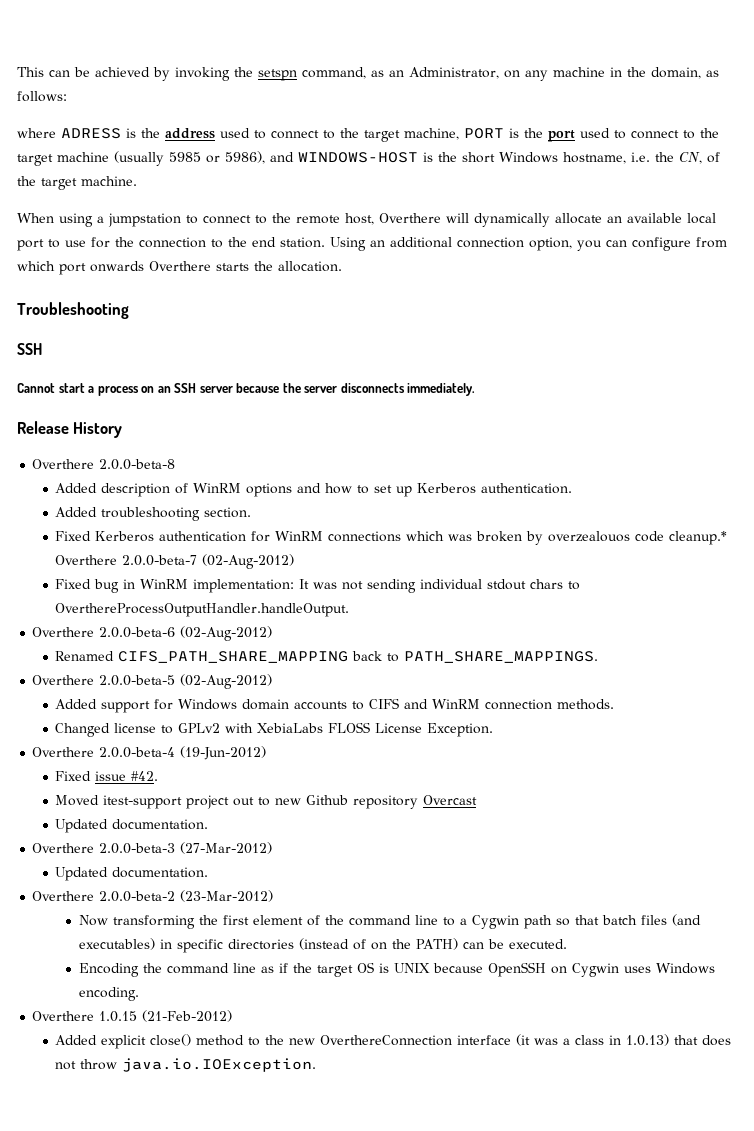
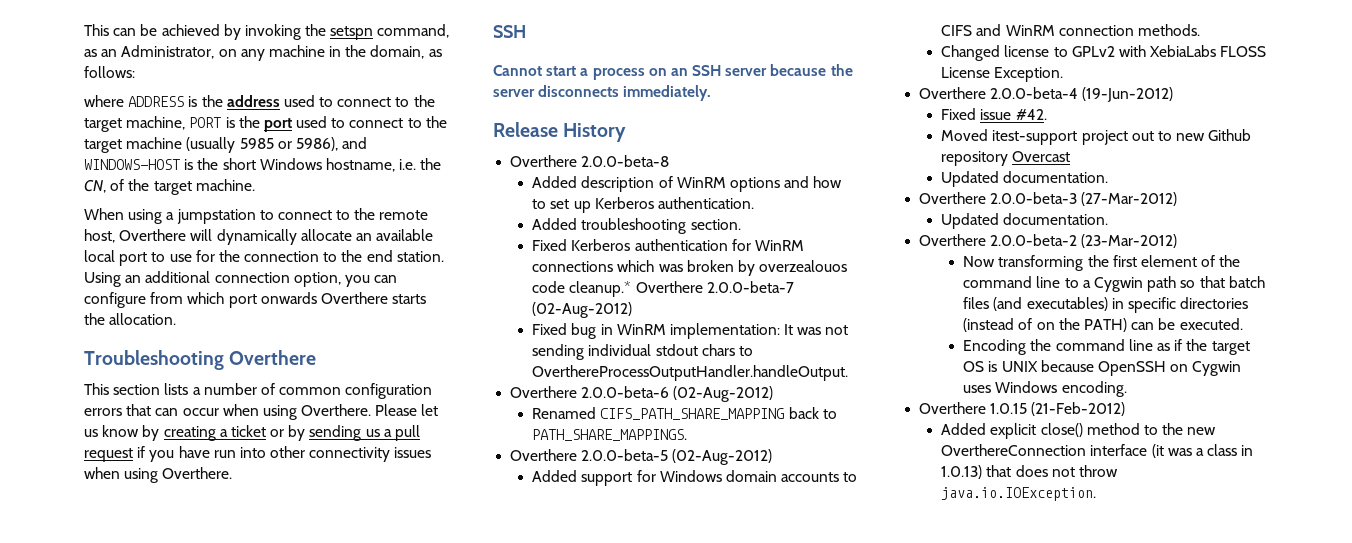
- where ADRESS is the address used to connect to the target machine, PORT is the port used to connect to the target machine (usually 5985 or 5986), and WINDOWS-HOST is the short Windows hostname, i.e. the CN, of the target machine.
+ where ADDRESS is the address used to connect to the target machine, PORT is the port used to connect to the target machine (usually 5985 or 5986), and WINDOWS-HOST is the short Windows hostname, i.e. the CN, of the target machine.
- Troubleshooting
+ Troubleshooting Overthere
+ This section lists a number of common configuration errors that can occur when using Overthere. Please let us know by creating a ticket or by sending us a pull request if you have run into other connectivity issues when using Overthere.

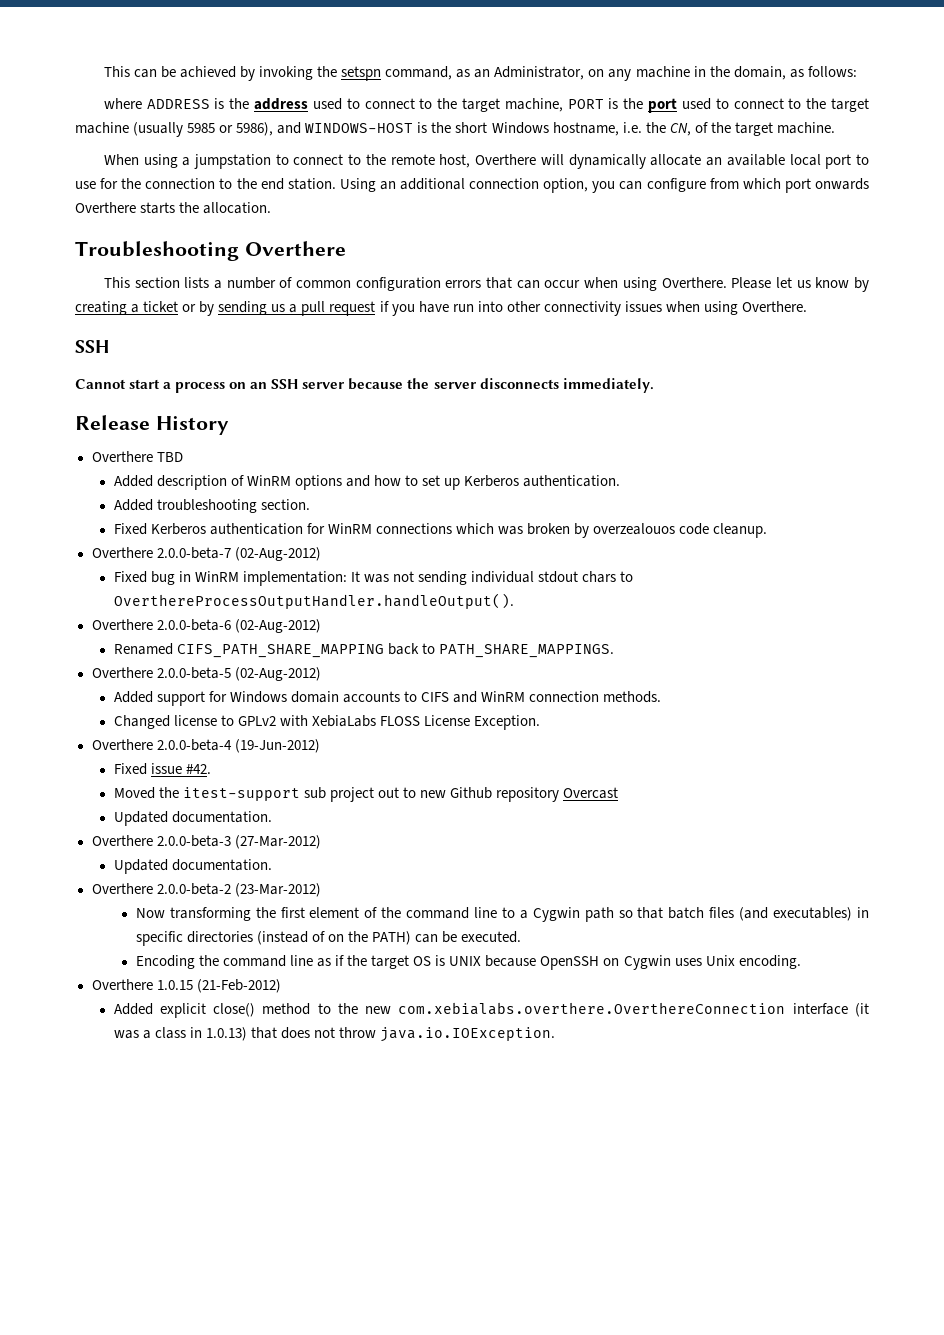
- Overthere 2.0.0-beta-8
+ Overthere TBD
- Fixed Kerberos authentication for WinRM connections which was broken by overzealouos code cleanup.* Overthere 2.0.0-beta-7 (02-Aug-2012)
+ Fixed Kerberos authentication for WinRM connections which was broken by overzealouos code cleanup.
+ Overthere 2.0.0-beta-7 (02-Aug-2012)
- Fixed bug in WinRM implementation: It was not sending individual stdout chars to OverthereProcessOutputHandler.handleOutput.
+ Fixed bug in WinRM implementation: It was not sending individual stdout chars to OverthereProcessOutputHandler.handleOutput().
- Moved itest-support project out to new Github repository Overcast
+ Moved the itest-support sub project out to new Github repository Overcast
- Encoding the command line as if the target OS is UNIX because OpenSSH on Cygwin uses Windows encoding.
+ Encoding the command line as if the target OS is UNIX because OpenSSH on Cygwin uses Unix encoding.
- Added explicit close() method to the new OverthereConnection interface (it was a class in 1.0.13) that does not throw java.io.IOException.
+ Added explicit close() method to the new com.xebialabs.overthere.OverthereConnection interface (it was a class in 1.0.13) that does not throw java.io.IOException.

